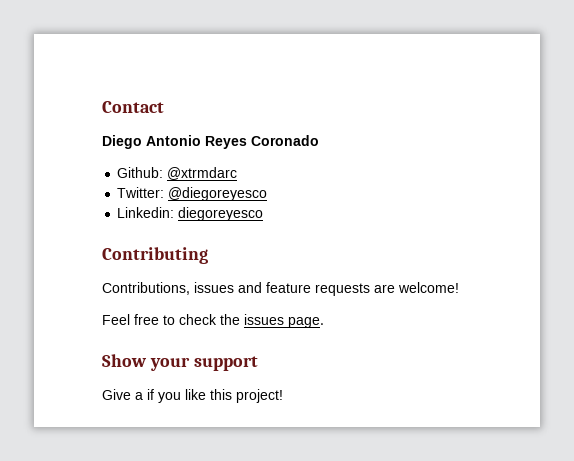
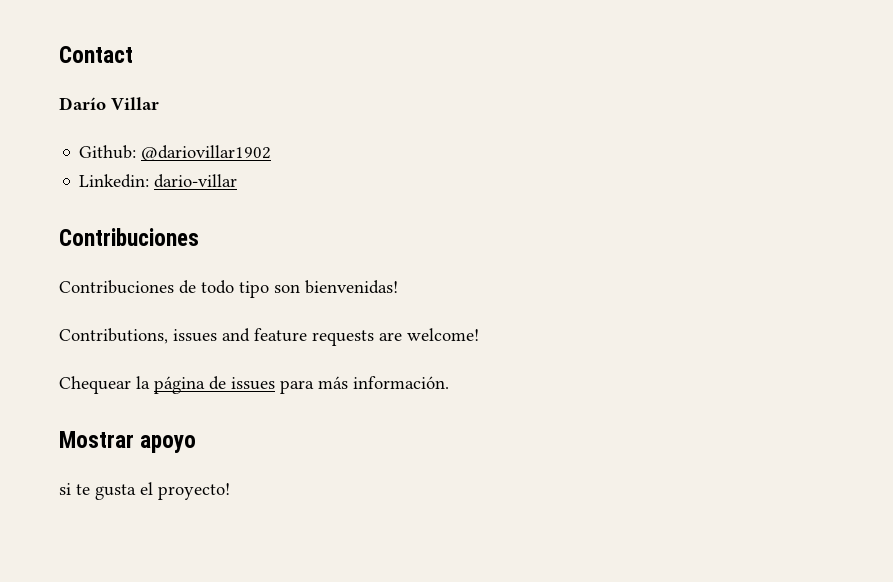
- Diego Antonio Reyes Coronado
- Github: @xtrmdarc
- Twitter: @diegoreyesco
- Linkedin: diegoreyesco
- Contributing
+ Darío Villar
+ Github: @dariovillar1902
+ Linkedin: dario-villar
+ Contribuciones
+ Contribuciones de todo tipo son bienvenidas!
- Feel free to check the issues page.
- Show your support
- Give a if you like this project!
+ Chequear la página de issues para más información.
+ Mostrar apoyo
+ si te gusta el proyecto!

